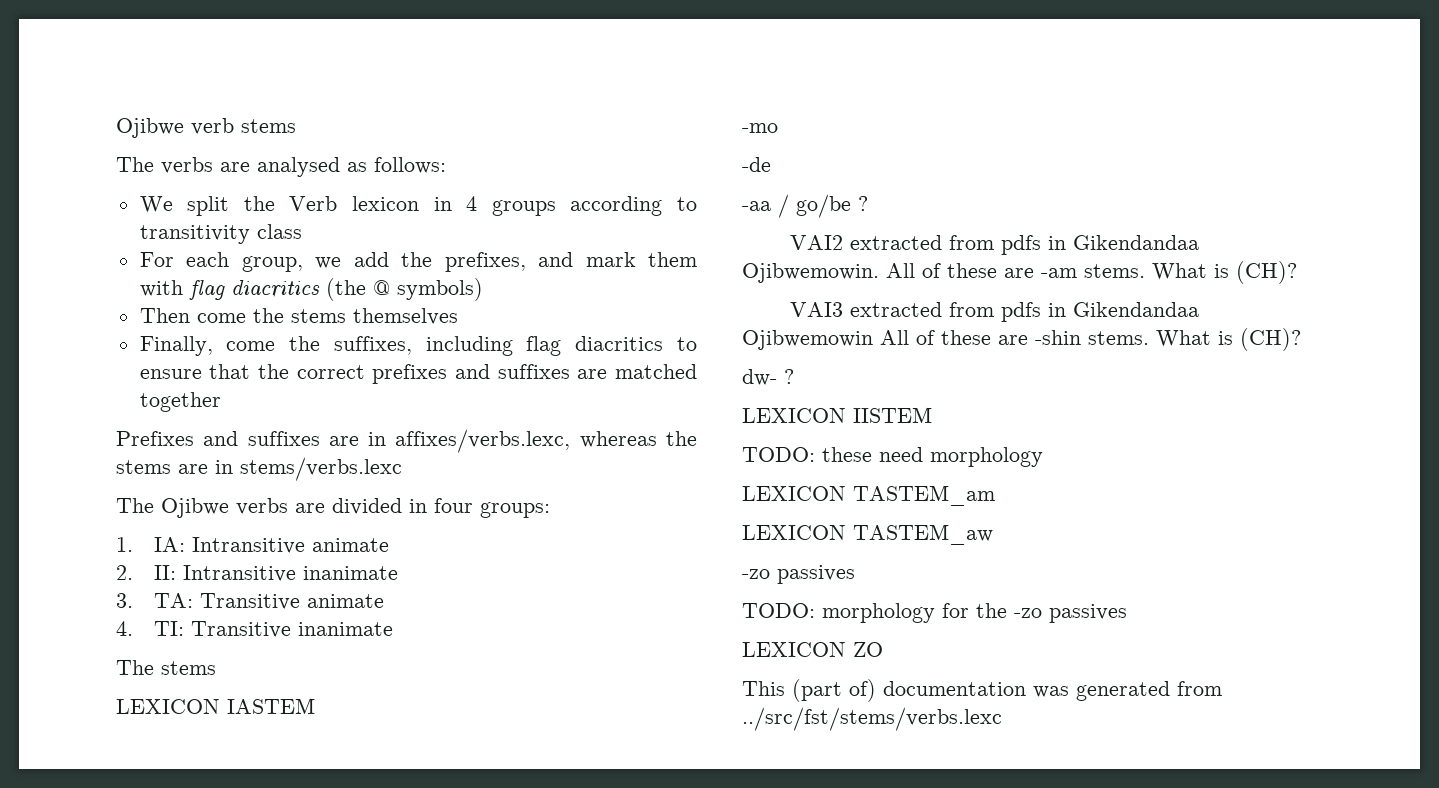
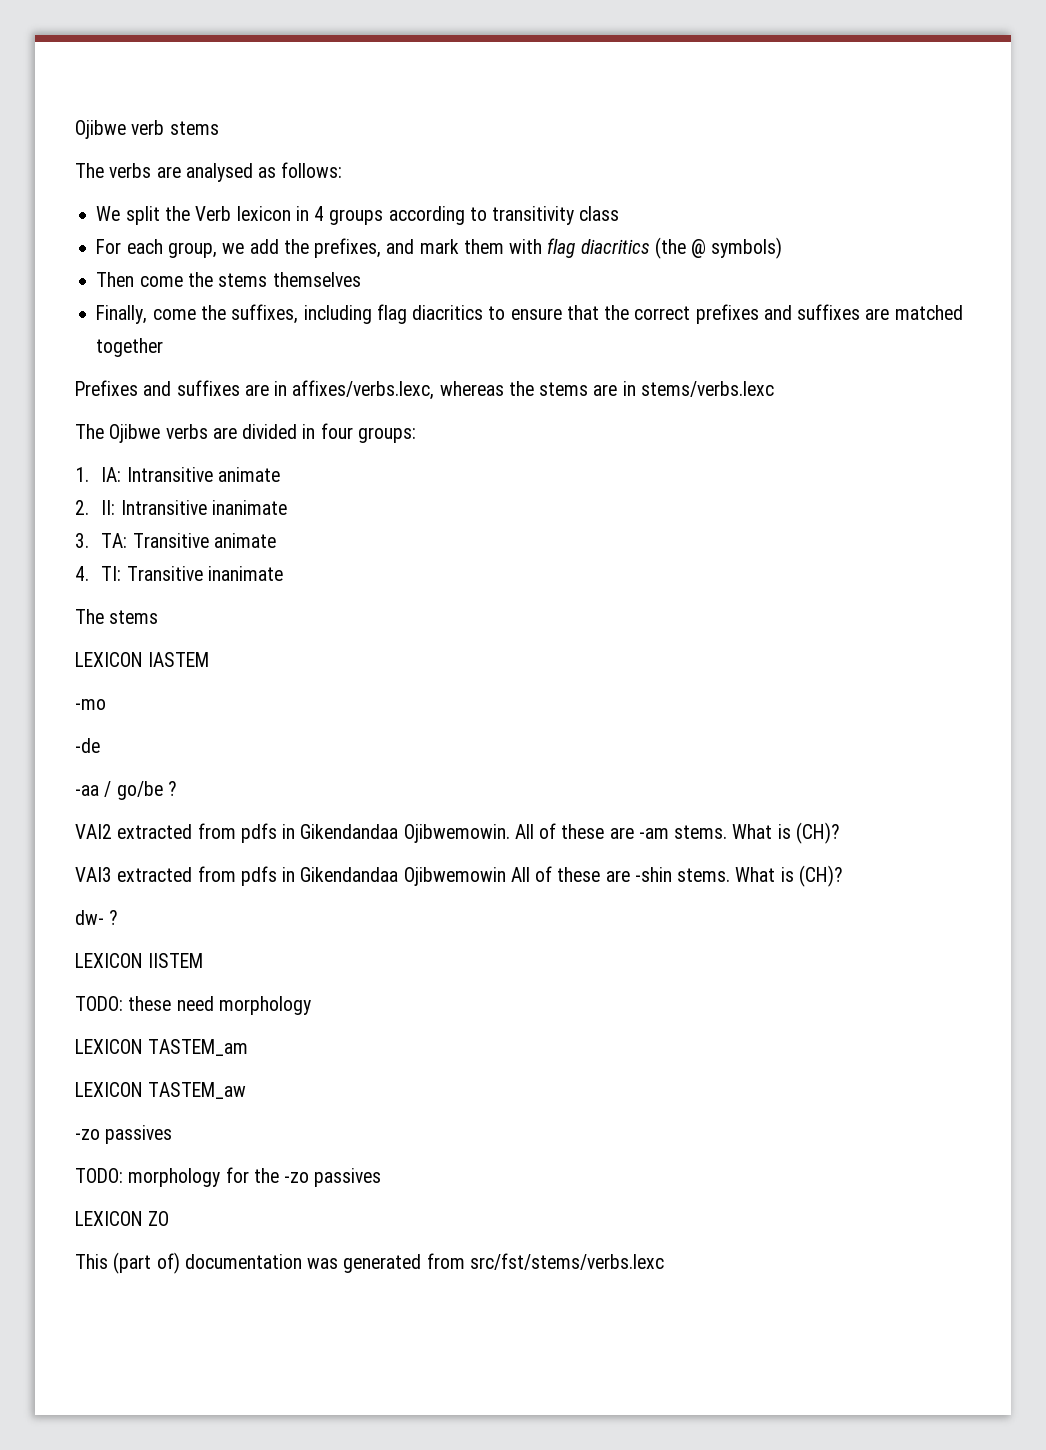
- This (part of) documentation was generated from ../src/fst/stems/verbs.lexc
+ This (part of) documentation was generated from src/fst/stems/verbs.lexc

